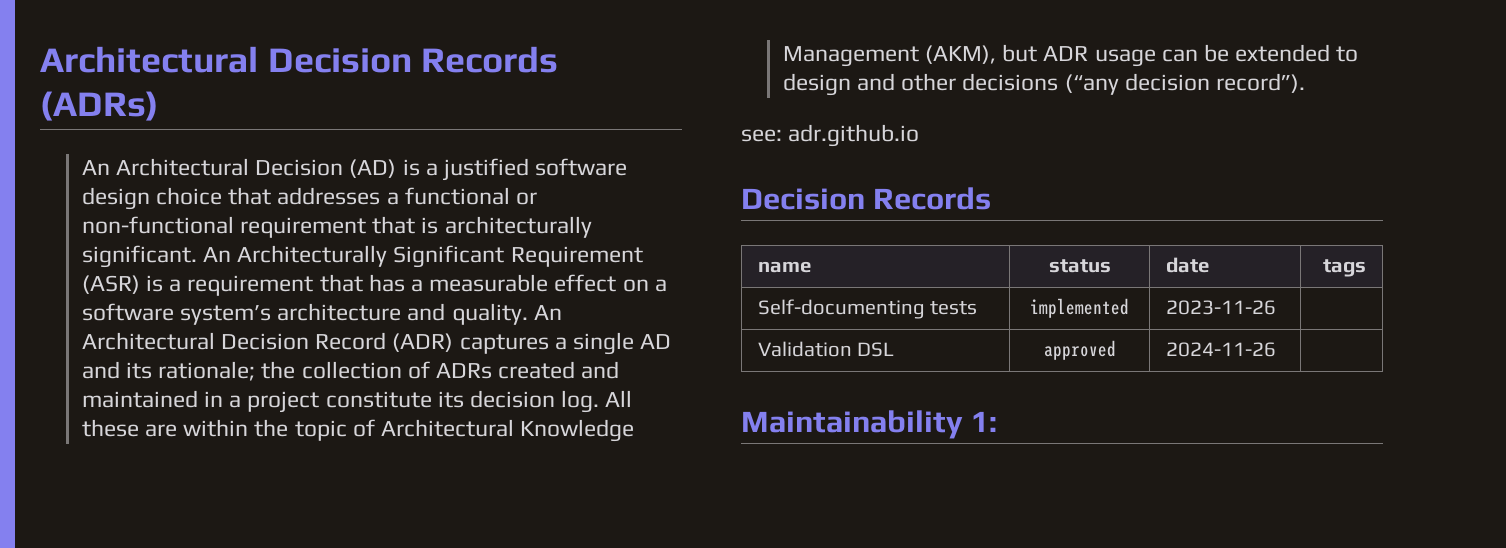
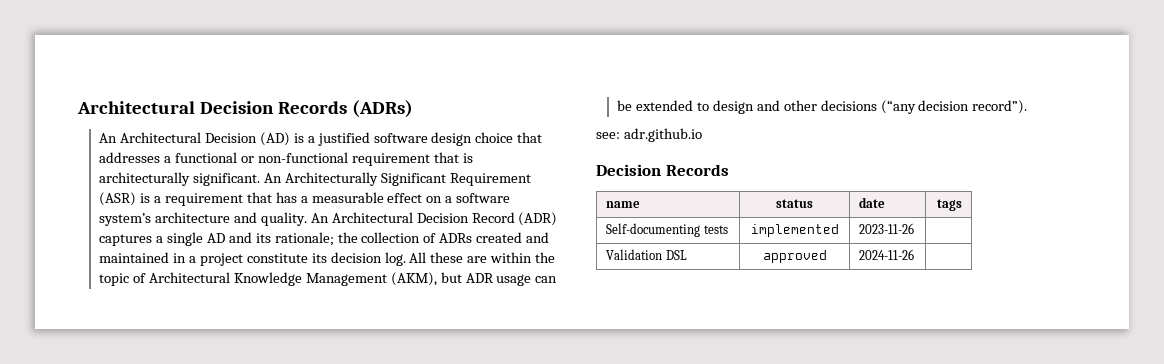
- Maintainability 1:

